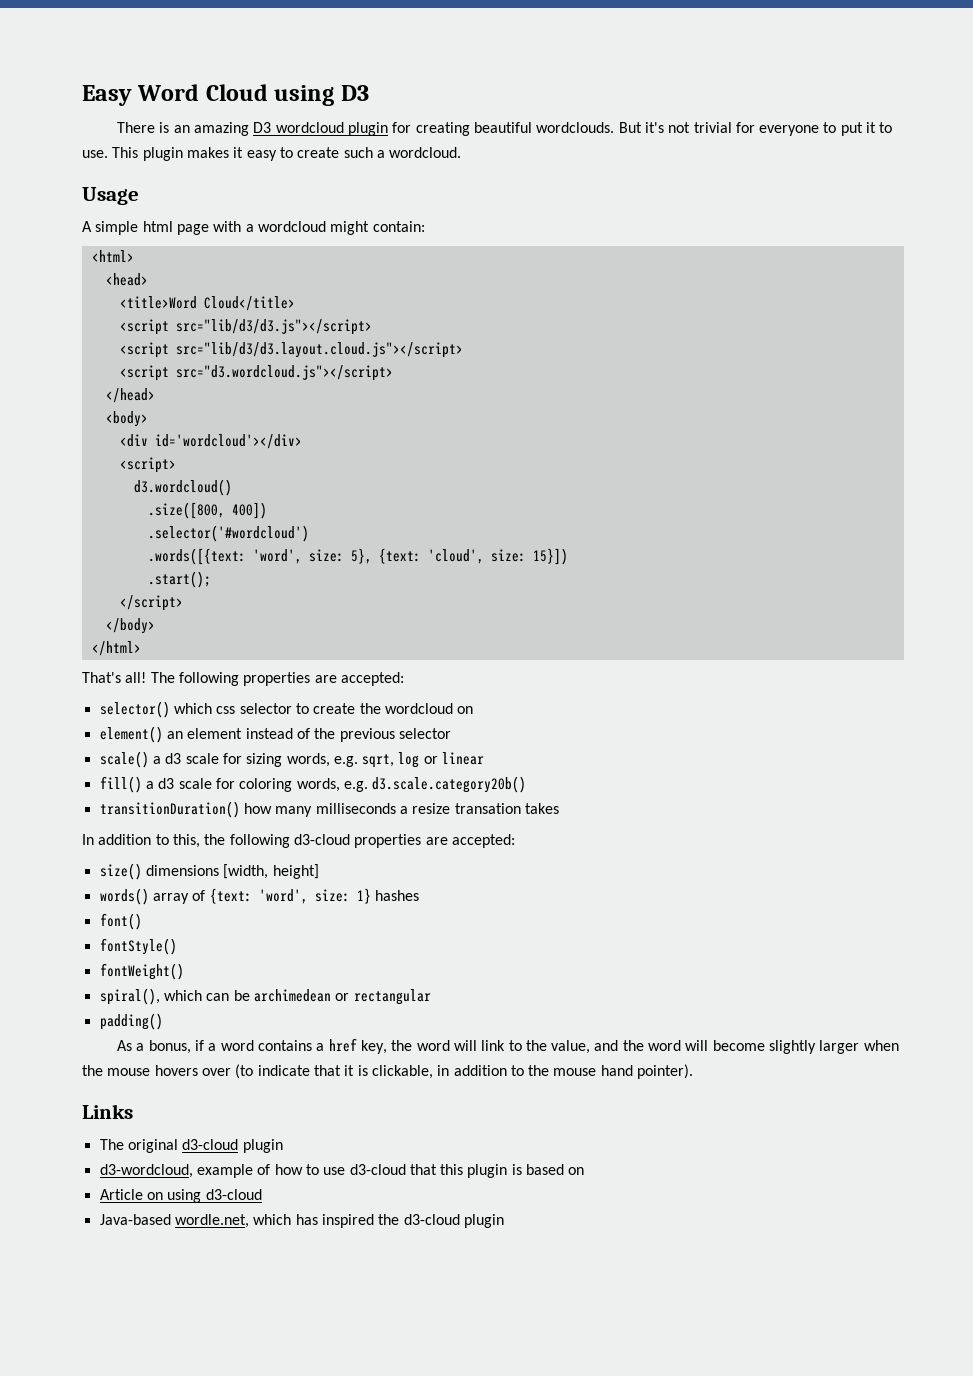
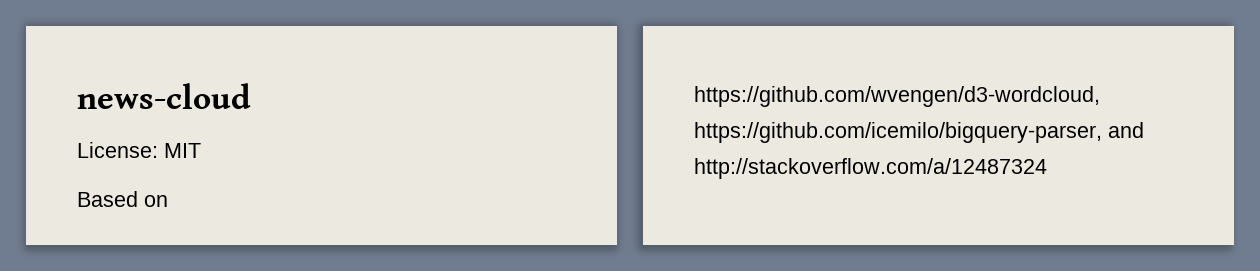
- Easy Word Cloud using D3
- There is an amazing D3 wordcloud plugin for creating beautiful wordclouds. But it's not trivial for everyone to put it to use. This plugin makes it easy to create such a wordcloud.
- Usage
- A simple html page with a wordcloud might contain:
- <html>
- <head>
- <title>Word Cloud</title>
- <script src="lib/d3/d3.js"></script>
- <script src="lib/d3/d3.layout.cloud.js"></script>
- <script src="d3.wordcloud.js"></script>
- </head>
- <body>
- <div id='wordcloud'></div>
- <script>
- d3.wordcloud()
- .size([800, 400])
- .selector('#wordcloud')
- .words([{text: 'word', size: 5}, {text: 'cloud', size: 15}])
- .start();
- </script>
- </body>
- </html>
- That's all! The following properties are accepted:
- selector() which css selector to create the wordcloud on
- element() an element instead of the previous selector
- scale() a d3 scale for sizing words, e.g. sqrt, log or linear
- fill() a d3 scale for coloring words, e.g. d3.scale.category20b()
- transitionDuration() how many milliseconds a resize transation takes
- In addition to this, the following d3-cloud properties are accepted:
- size() dimensions [width, height]
- words() array of {text: 'word', size: 1} hashes
- font()
- fontStyle()
- fontWeight()
- spiral(), which can be archimedean or rectangular
- padding()
- As a bonus, if a word contains a href key, the word will link to the value, and the word will become slightly larger when the mouse hovers over (to indicate that it is clickable, in addition to the mouse hand pointer).
- Links
- The original d3-cloud plugin
- d3-wordcloud, example of how to use d3-cloud that this plugin is based on
- Article on using d3-cloud
- Java-based wordle.net, which has inspired the d3-cloud plugin
+ news-cloud
+ License: MIT
+ Based on https://github.com/wvengen/d3-wordcloud, https://github.com/icemilo/bigquery-parser, and http://stackoverflow.com/a/12487324

